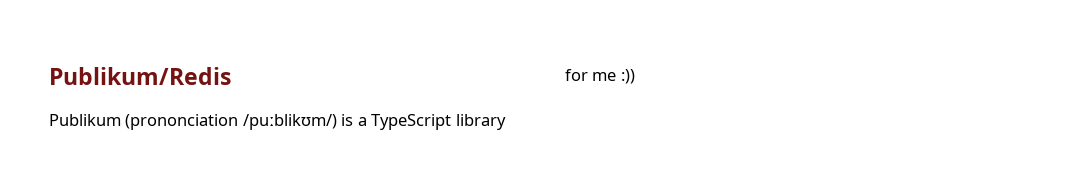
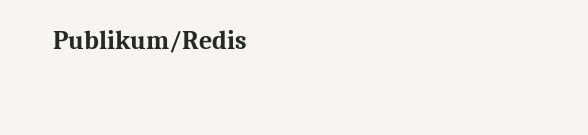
- Publikum (prononciation /puːblikʊm/) is a TypeScript library for me :))

